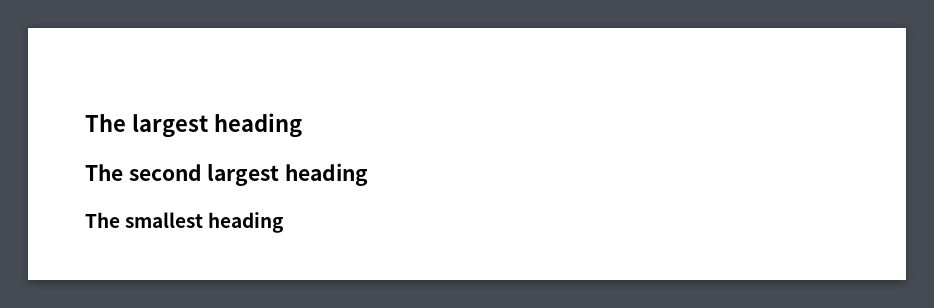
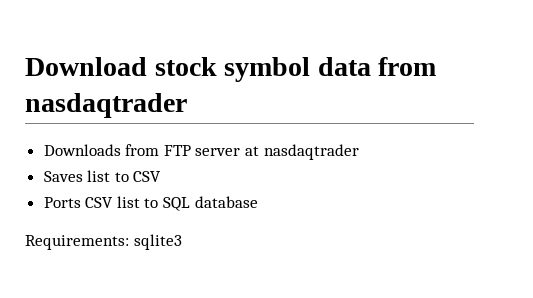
- The largest heading
- The second largest heading
- The smallest heading
+ Download stock symbol data from nasdaqtrader
+ Downloads from FTP server at nasdaqtrader
+ Saves list to CSV
+ Ports CSV list to SQL database
+ Requirements: sqlite3

